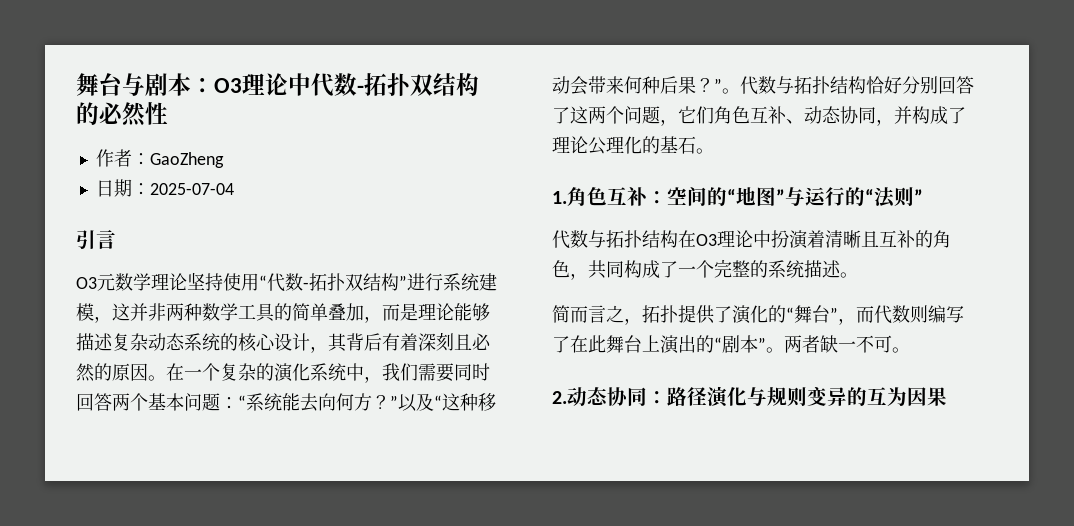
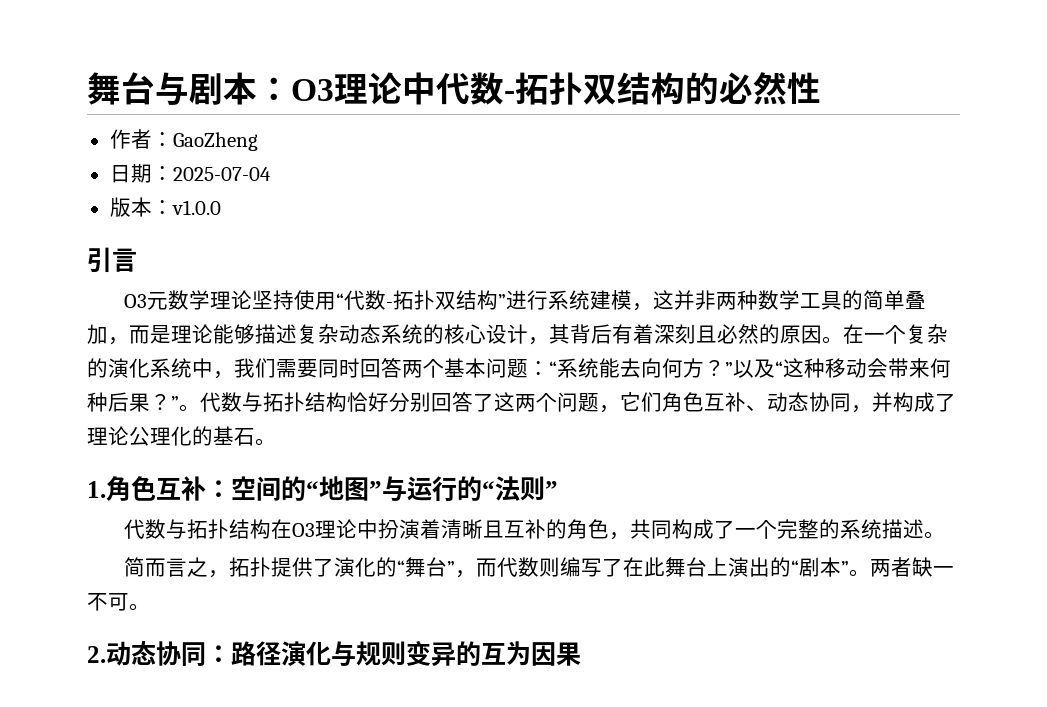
+ 版本：v1.0.0

